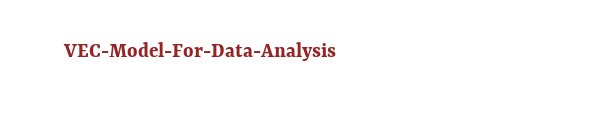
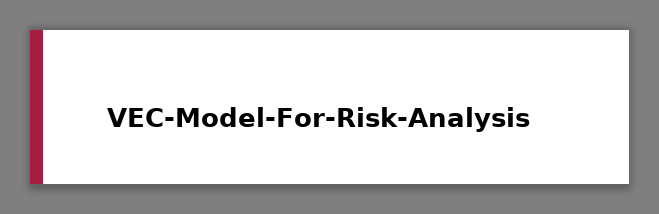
- VEC-Model-For-Data-Analysis
+ VEC-Model-For-Risk-Analysis

